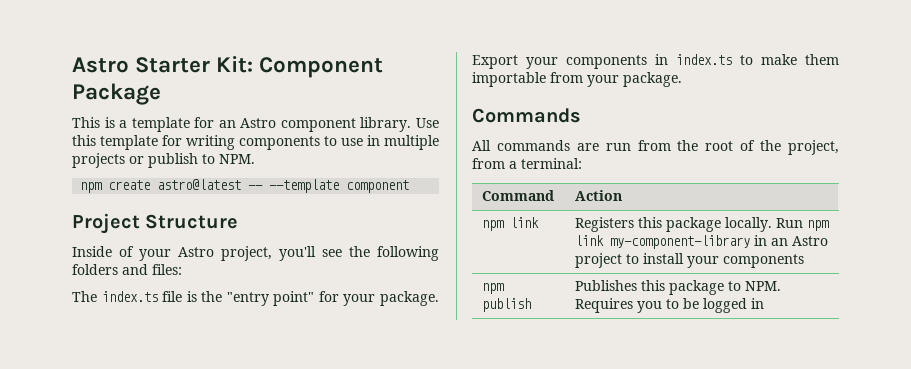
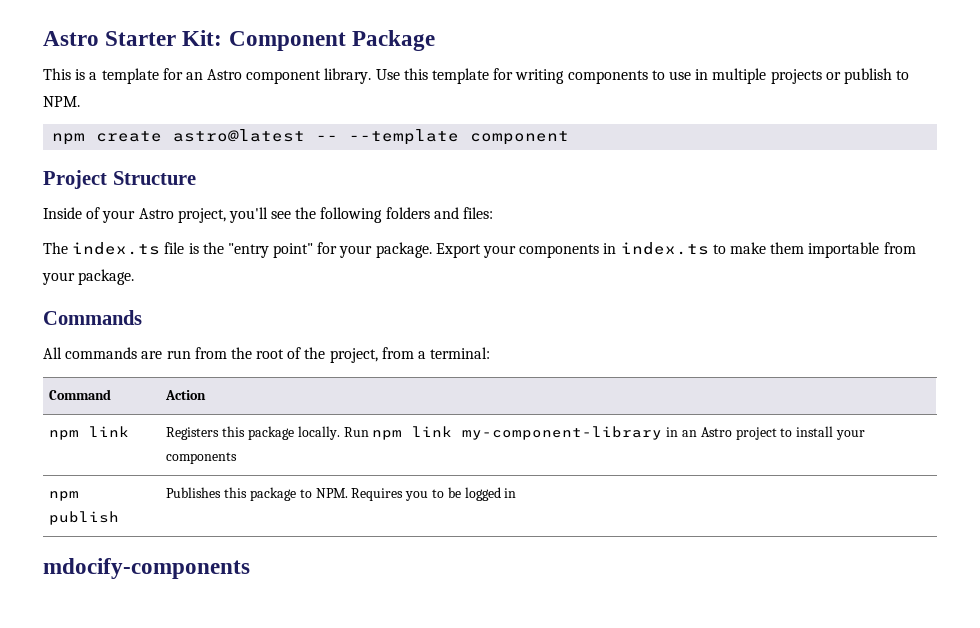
+ mdocify-components

